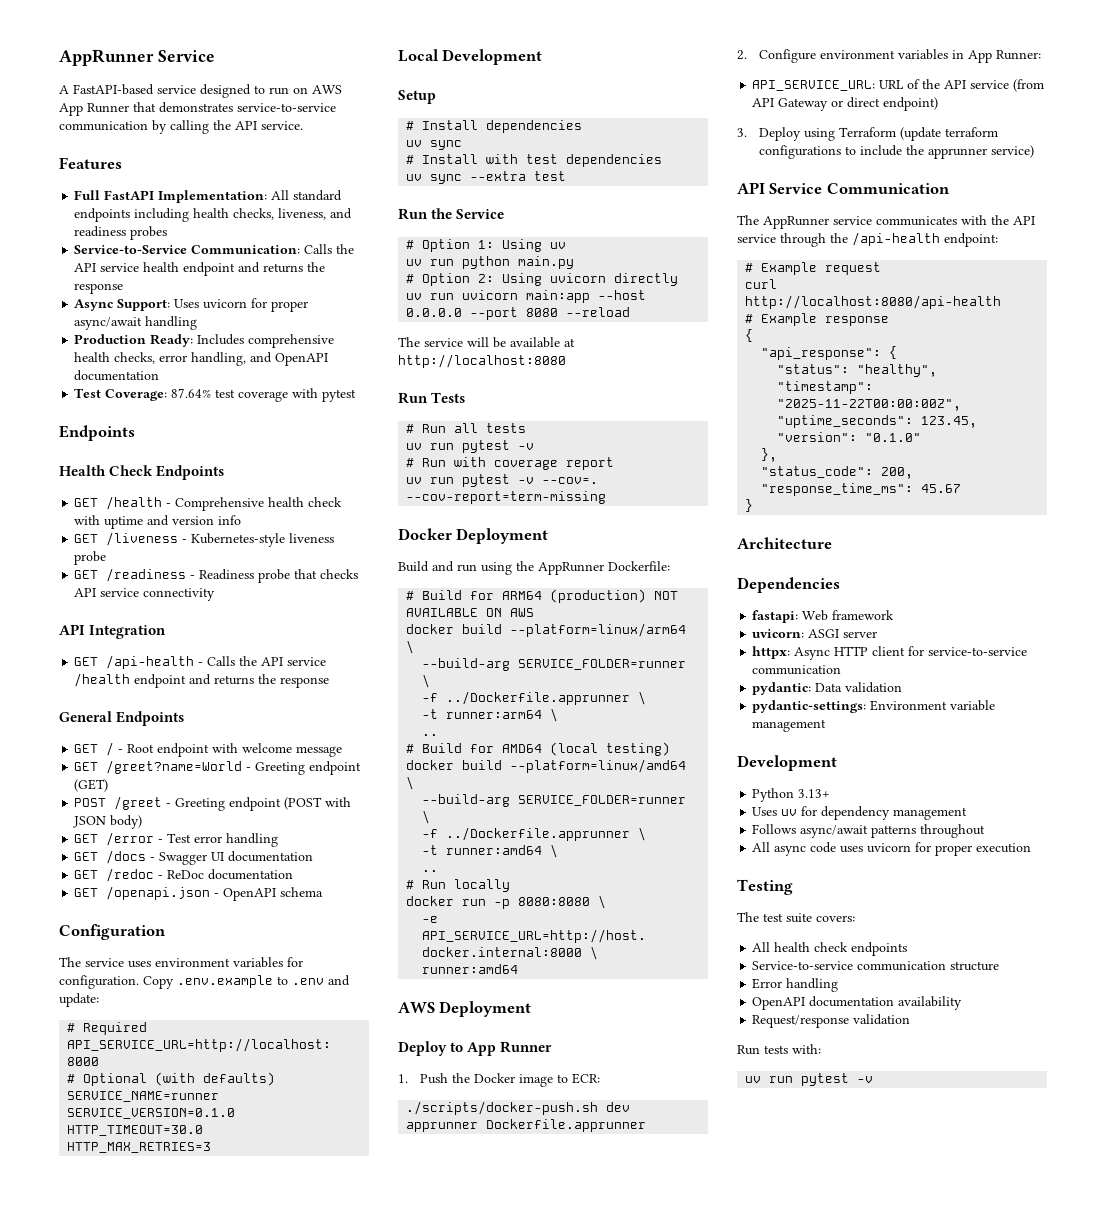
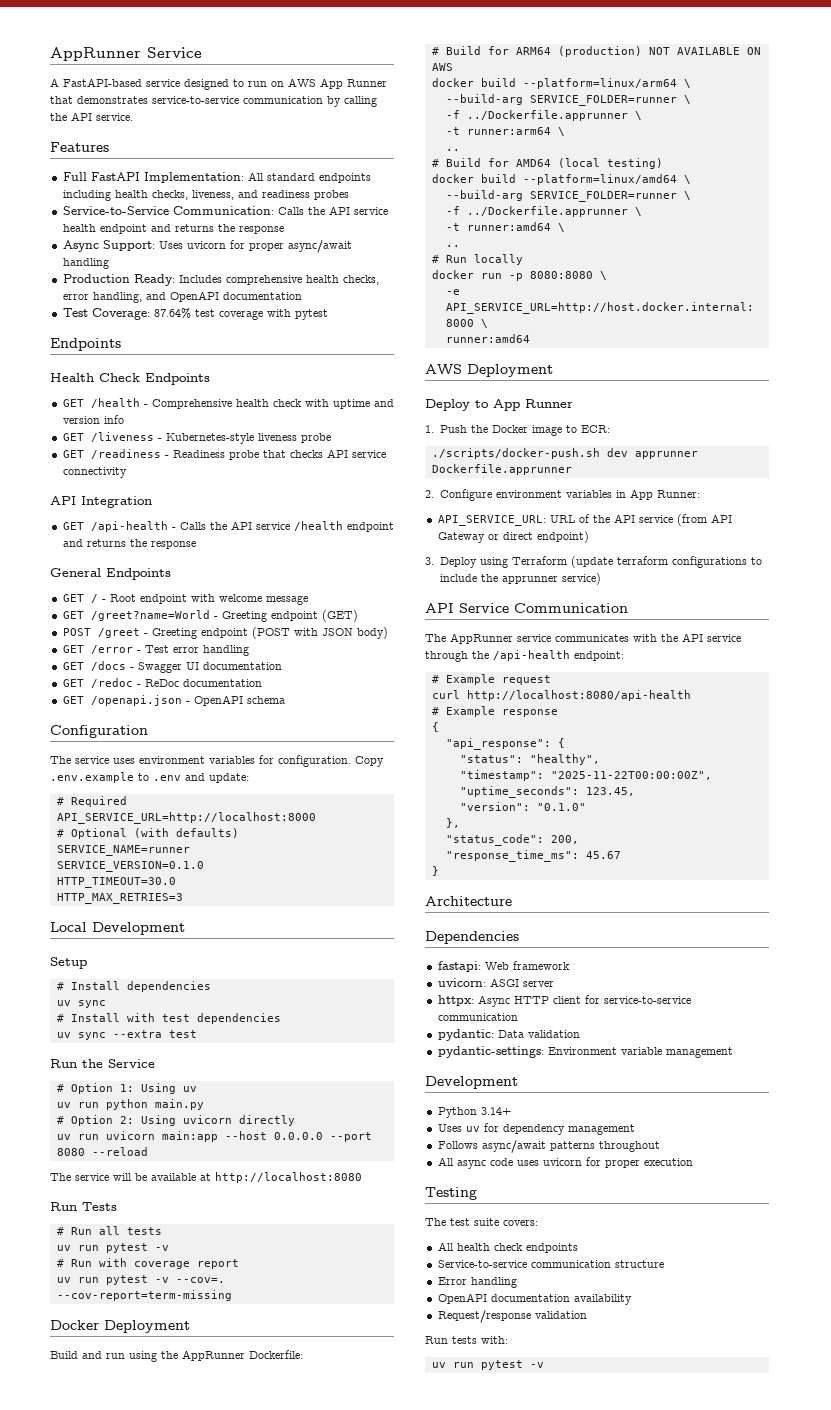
- Python 3.13+
+ Python 3.14+

